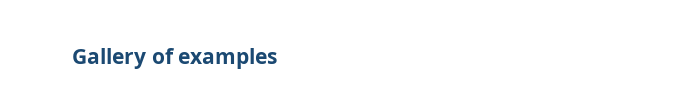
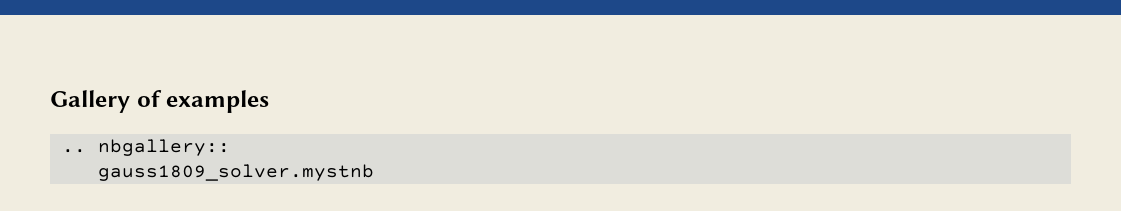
+ .. nbgallery::
+ gauss1809_solver.mystnb

